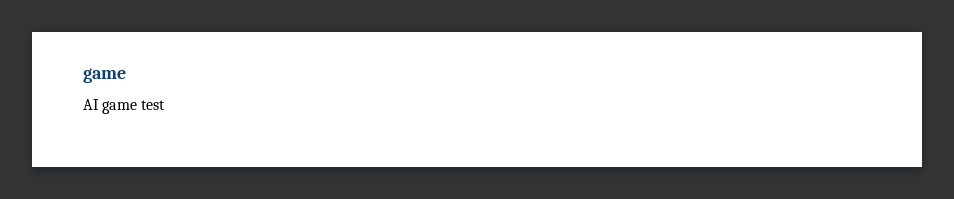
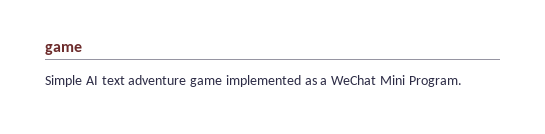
- AI game test
+ Simple AI text adventure game implemented as a WeChat Mini Program.

